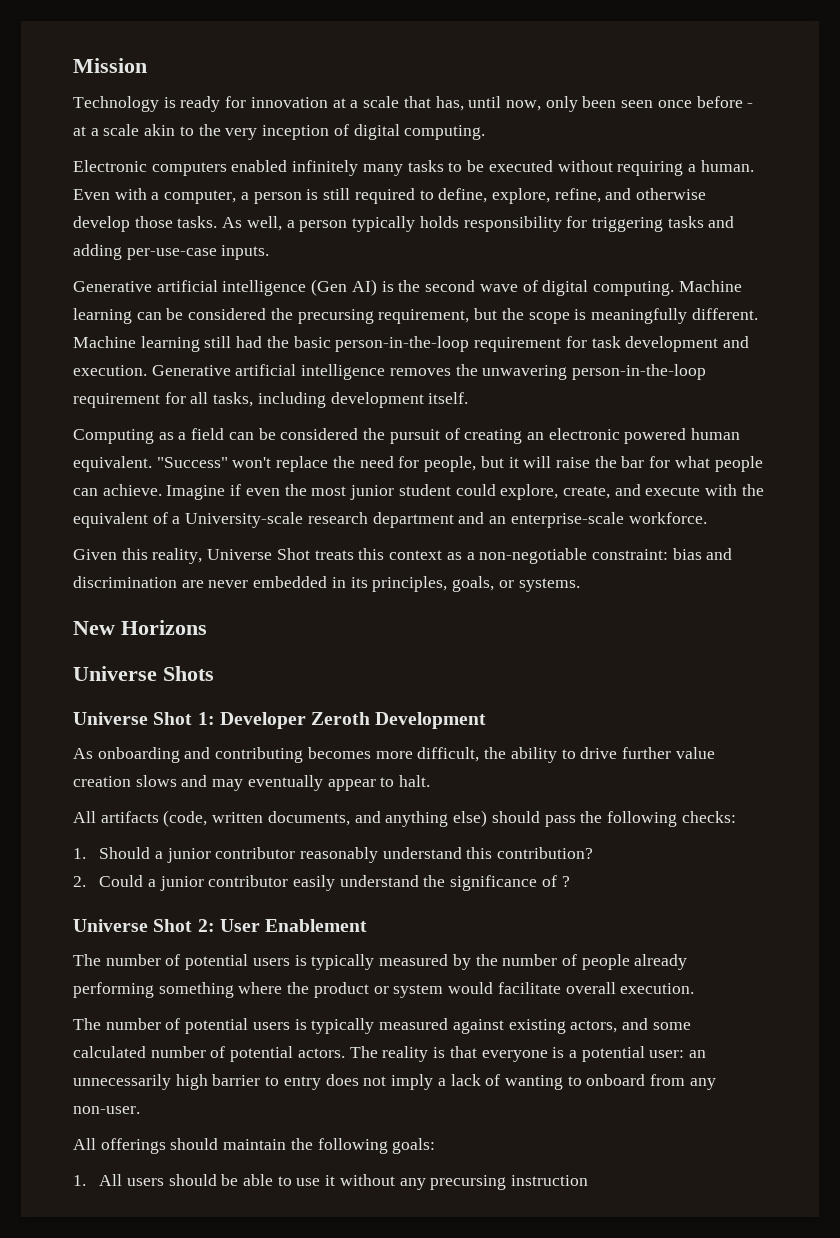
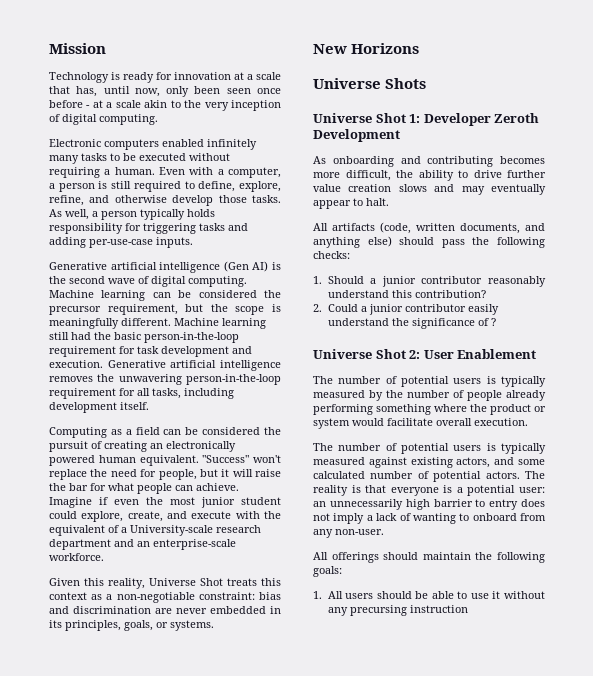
- Machine learning can be considered the precursing requirement, but the scope is meaningfully different.
+ Machine learning can be considered the precursor requirement, but the scope is meaningfully different.
- Computing as a field can be considered the pursuit of creating an electronic powered human equivalent.
+ Computing as a field can be considered the pursuit of creating an electronically powered human equivalent.

